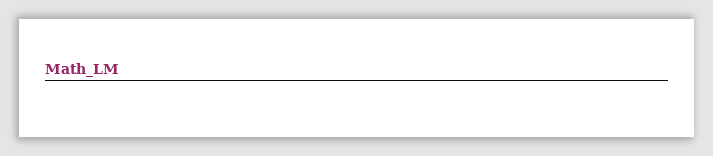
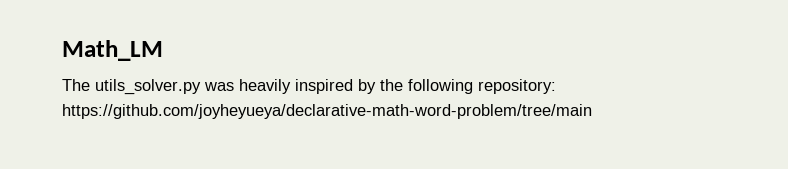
+ The utils_solver.py was heavily inspired by the following repository: https://github.com/joyheyueya/declarative-math-word-problem/tree/main

